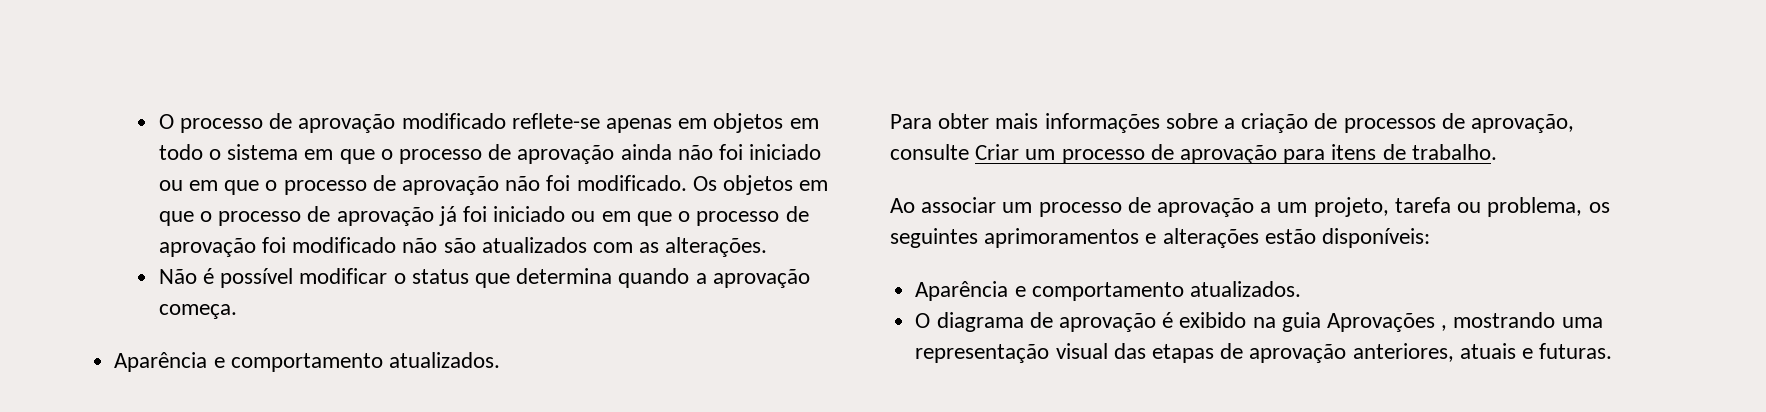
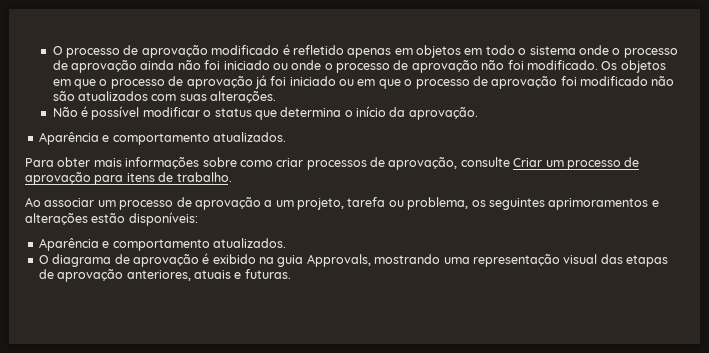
- O processo de aprovação modificado reflete-se apenas em objetos em todo o sistema em que o processo de aprovação ainda não foi iniciado ou em que o processo de aprovação não foi modificado.
+ O processo de aprovação modificado é refletido apenas em objetos em todo o sistema onde o processo de aprovação ainda não foi iniciado ou onde o processo de aprovação não foi modificado.
- Os objetos em que o processo de aprovação já foi iniciado ou em que o processo de aprovação foi modificado não são atualizados com as alterações.
+ Os objetos em que o processo de aprovação já foi iniciado ou em que o processo de aprovação foi modificado não são atualizados com suas alterações.
- Não é possível modificar o status que determina quando a aprovação começa.
+ Não é possível modificar o status que determina o início da aprovação.
- Para obter mais informações sobre a criação de processos de aprovação, consulte Criar um processo de aprovação para itens de trabalho.
+ Para obter mais informações sobre como criar processos de aprovação, consulte Criar um processo de aprovação para itens de trabalho.
- O diagrama de aprovação é exibido na guia Aprovações , mostrando uma representação visual das etapas de aprovação anteriores, atuais e futuras.
+ O diagrama de aprovação é exibido na guia Approvals, mostrando uma representação visual das etapas de aprovação anteriores, atuais e futuras.

